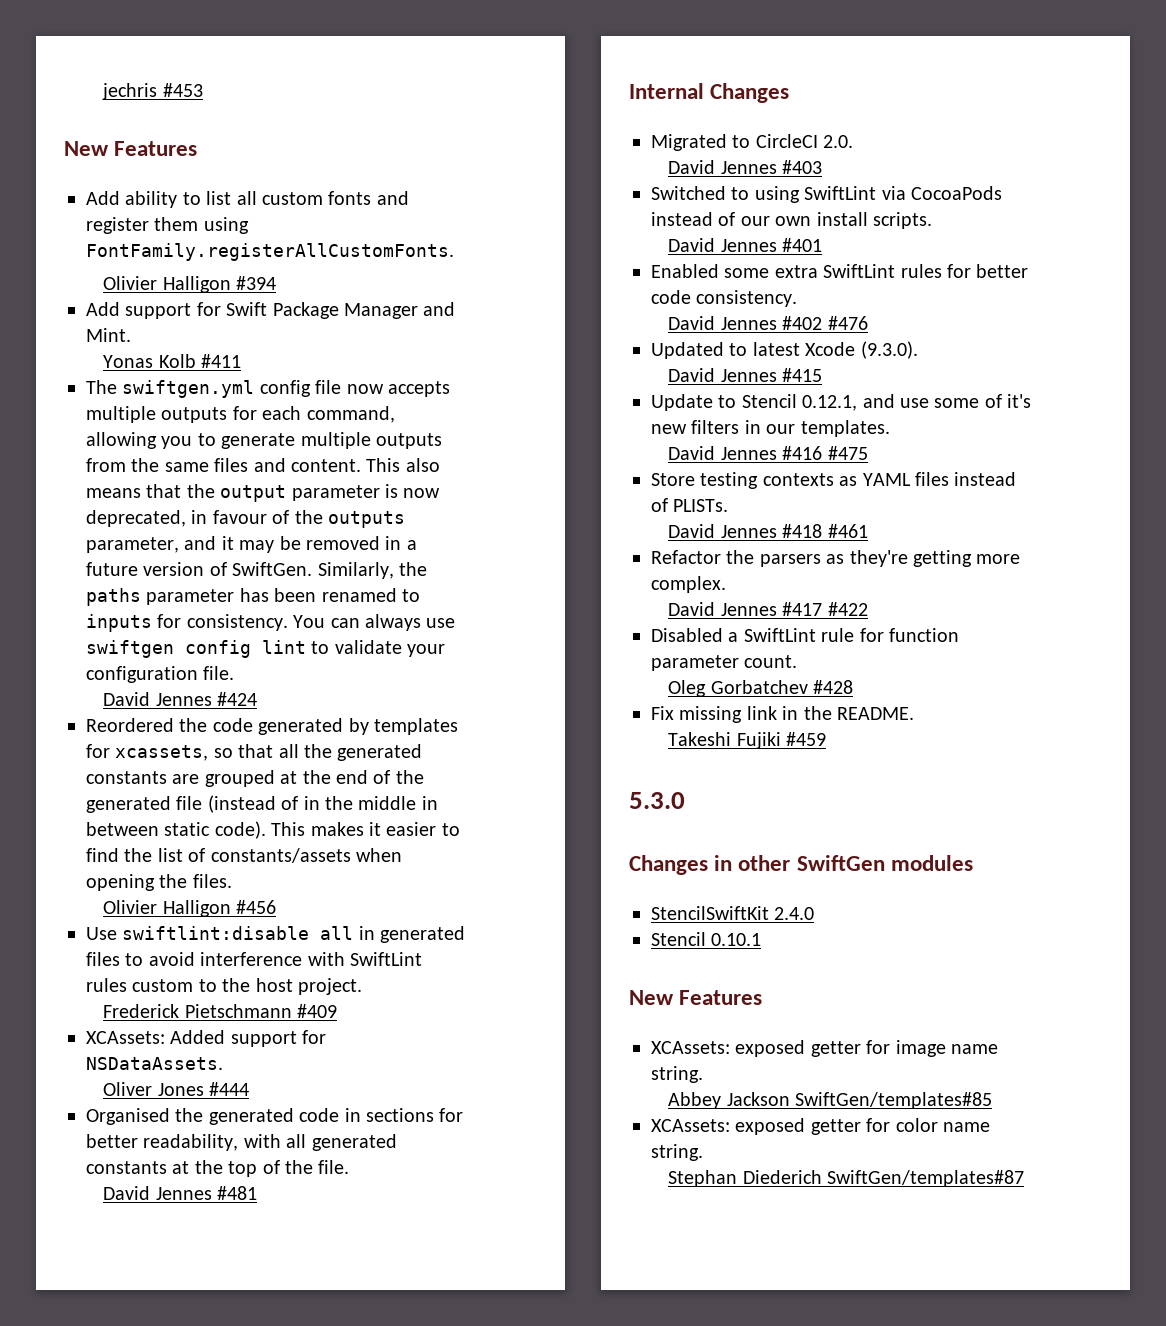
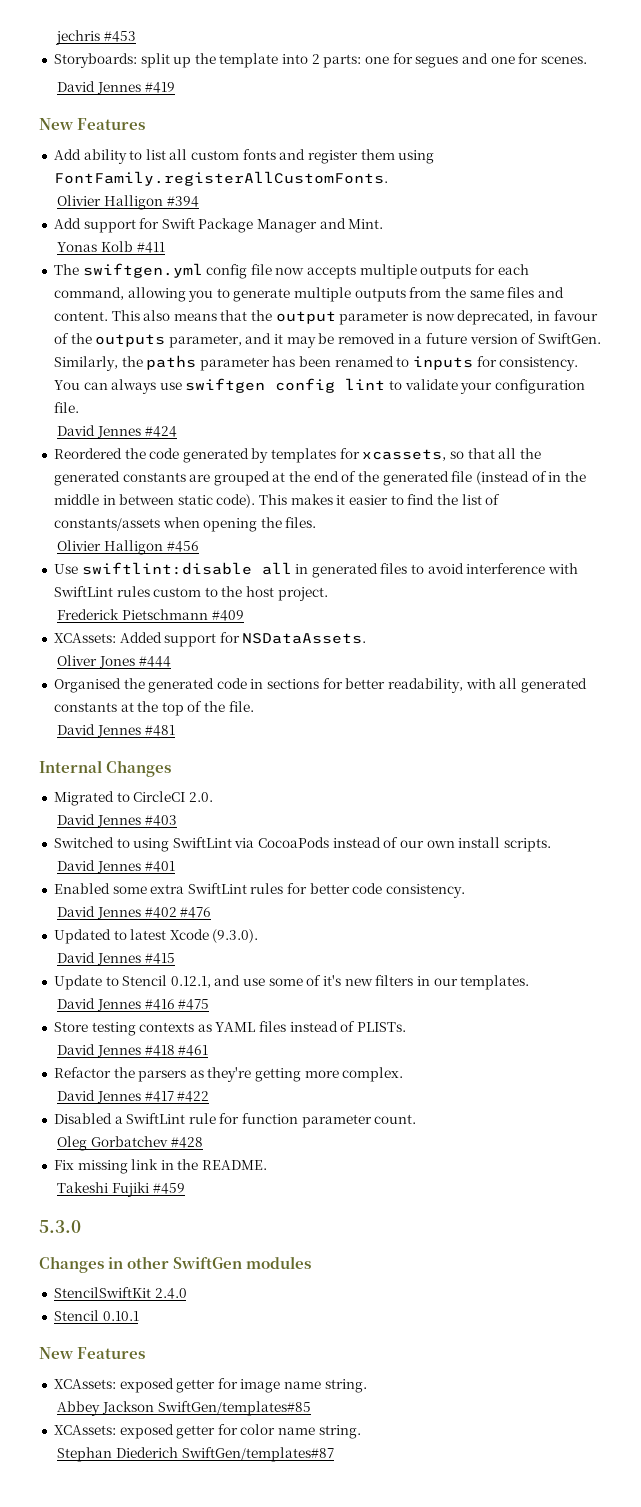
+ Storyboards: split up the template into 2 parts: one for segues and one for scenes.
+ David Jennes #419

